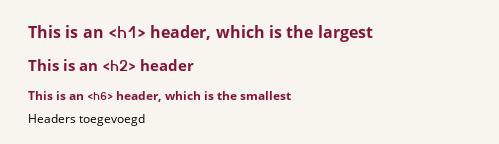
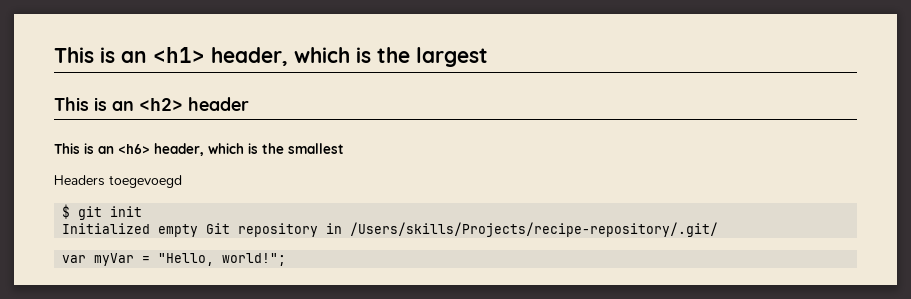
+ $ git init
+ Initialized empty Git repository in /Users/skills/Projects/recipe-repository/.git/
+ var myVar = "Hello, world!";

